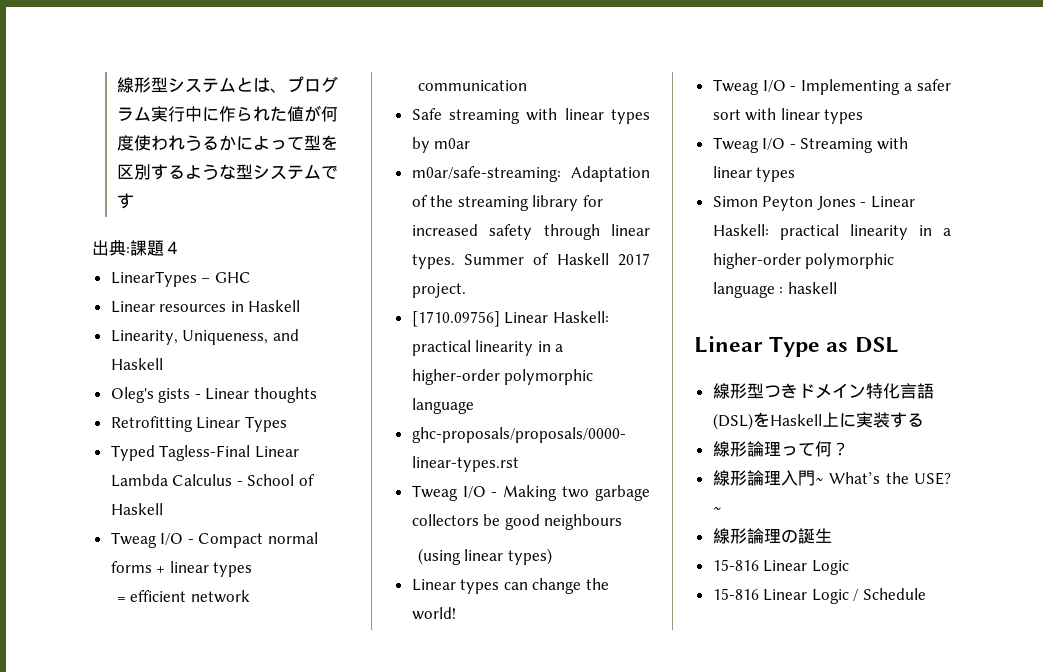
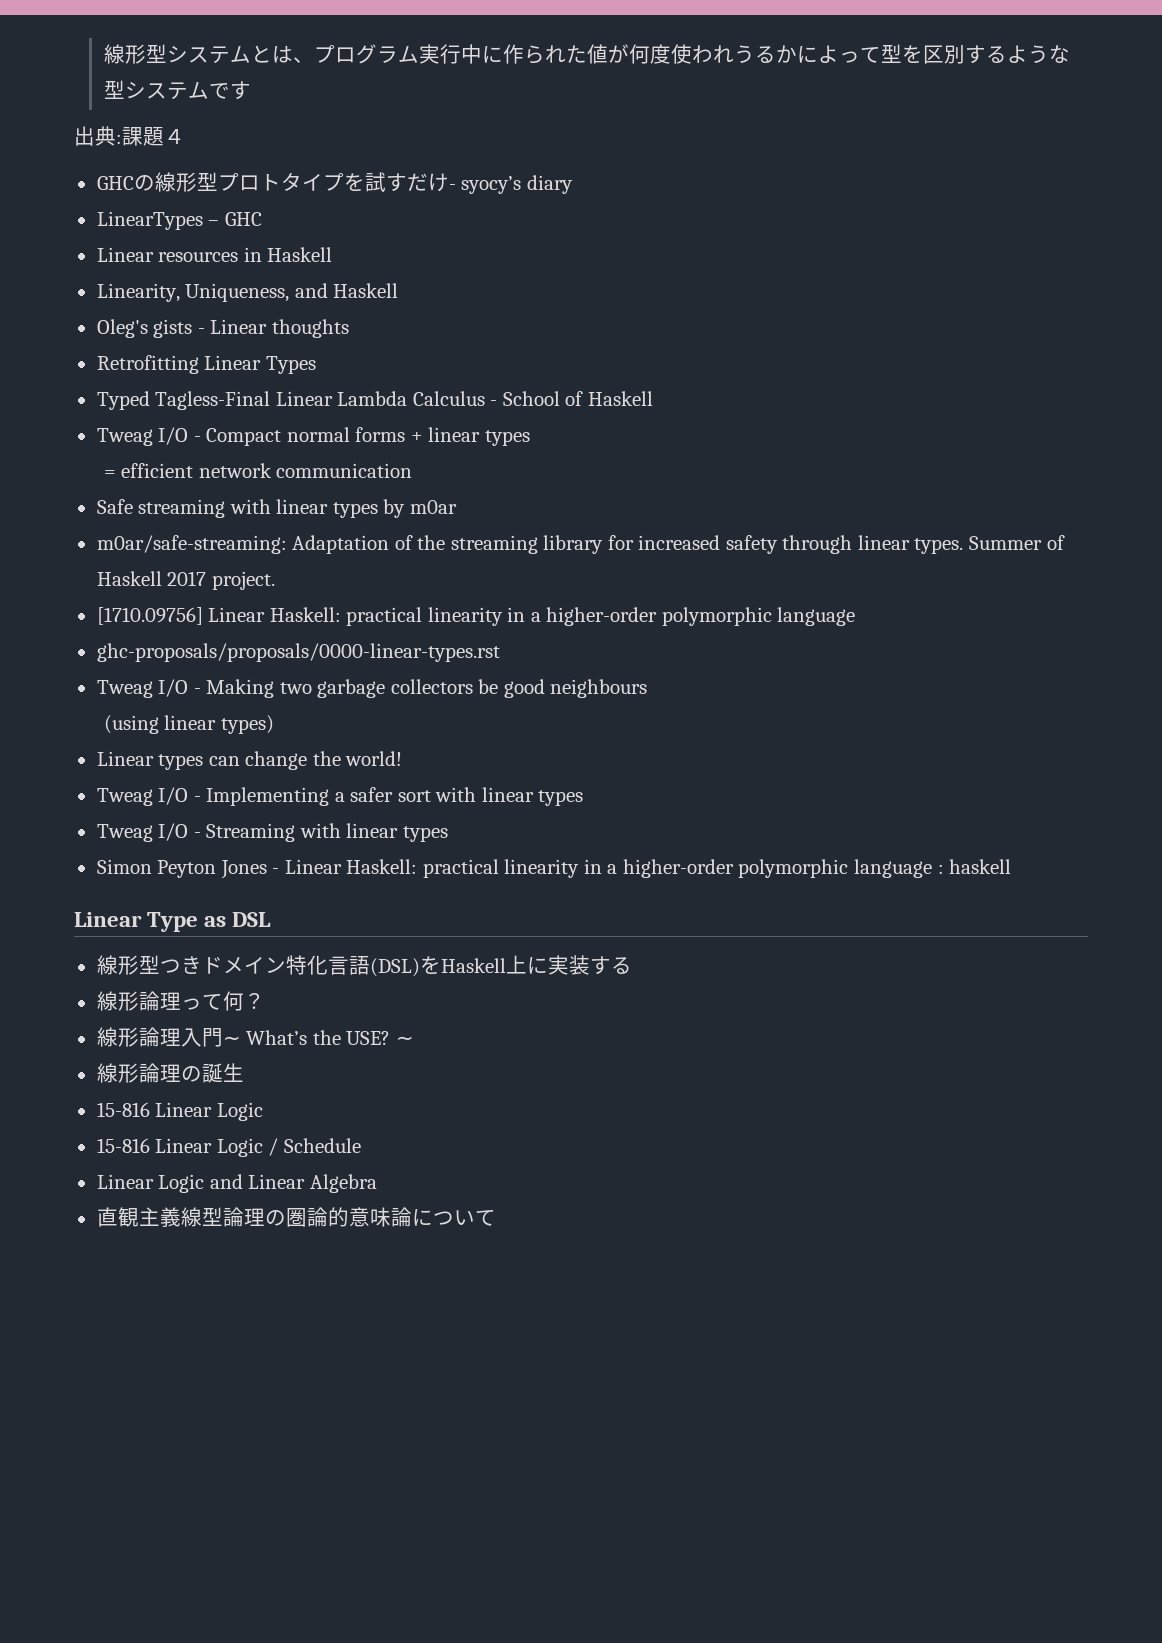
+ GHCの線形型プロトタイプを試すだけ- syocy’s diary
+ Linear Logic and Linear Algebra
+ 直観主義線型論理の圏論的意味論について

